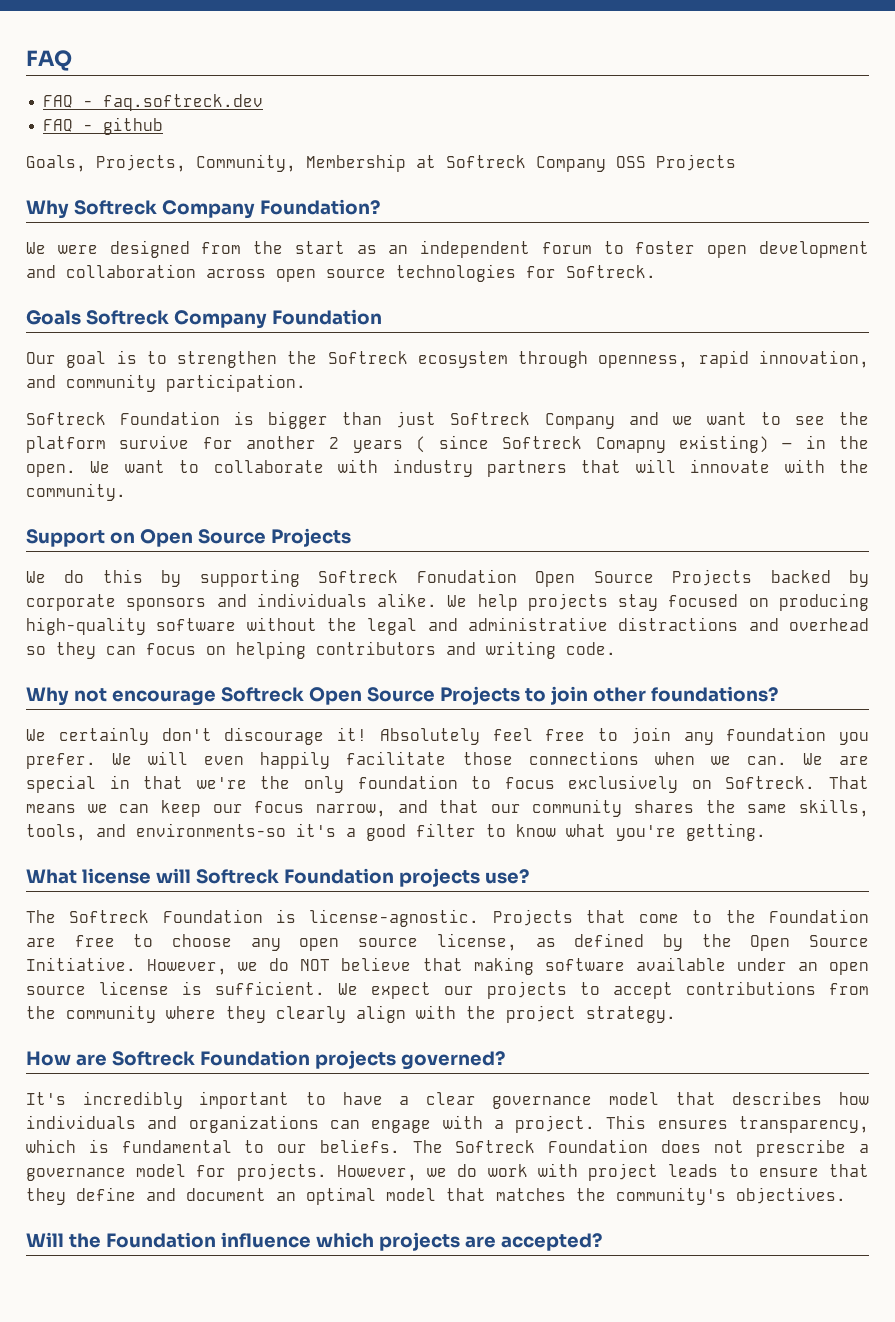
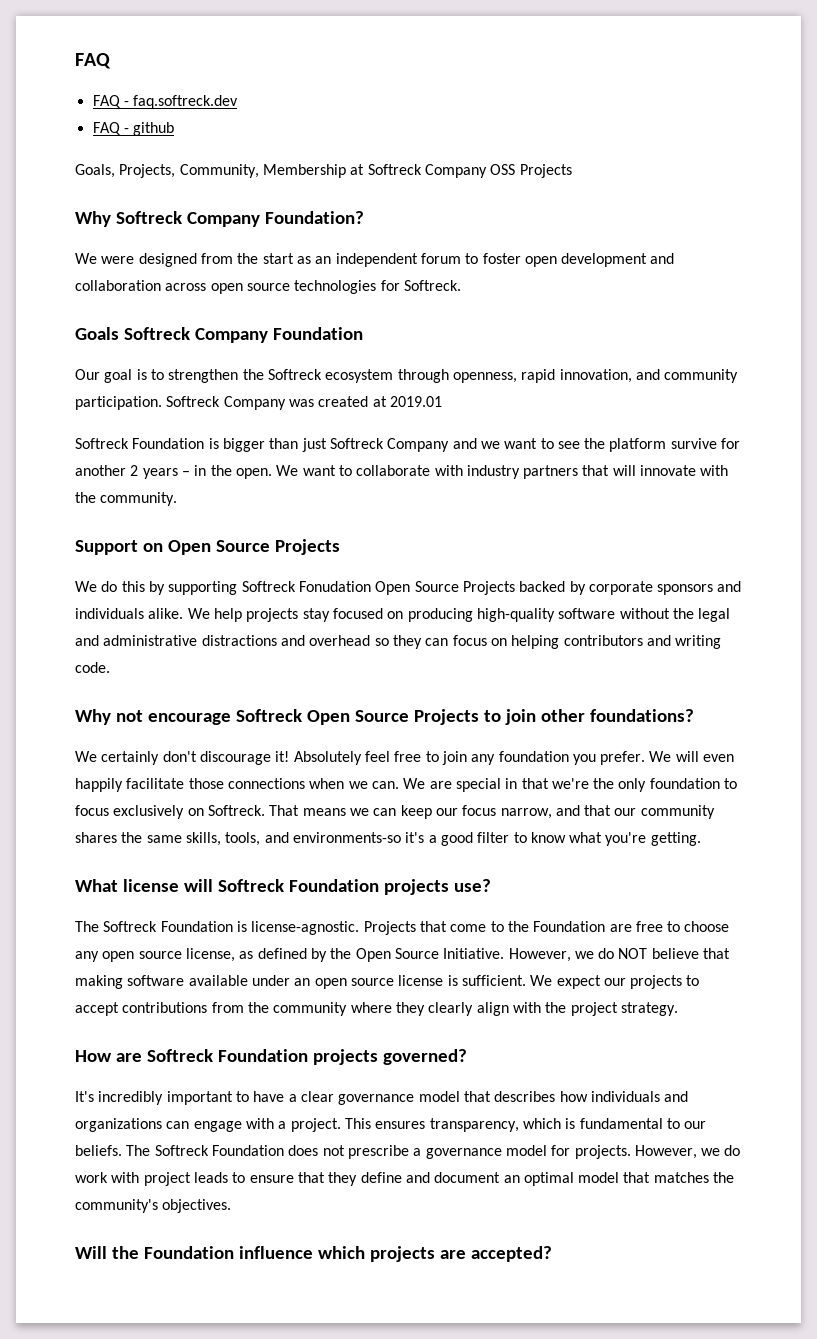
+ Softreck Company was created at 2019.01
- Softreck Foundation is bigger than just Softreck Company and we want to see the platform survive for another 2 years ( since Softreck Comapny existing) – in the open.
+ Softreck Foundation is bigger than just Softreck Company and we want to see the platform survive for another 2 years – in the open.

